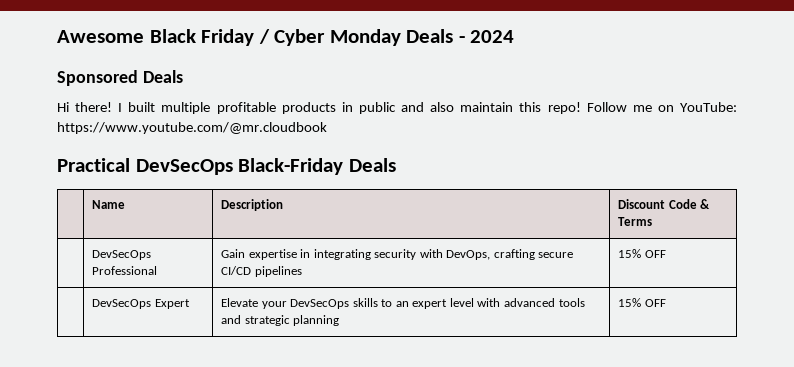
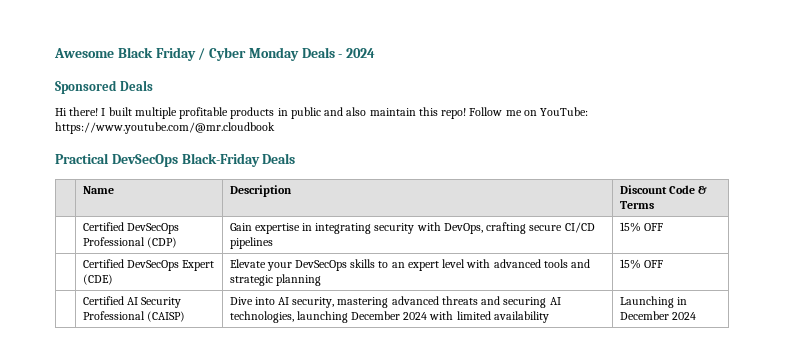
- | DevSecOps Professional | Gain expertise in integrating security with DevOps, crafting secure CI/CD pipelines | 15% OFF
+ | Certified DevSecOps Professional (CDP) | Gain expertise in integrating security with DevOps, crafting secure CI/CD pipelines | 15% OFF
- | DevSecOps Expert | Elevate your DevSecOps skills to an expert level with advanced tools and strategic planning | 15% OFF
+ | Certified DevSecOps Expert (CDE) | Elevate your DevSecOps skills to an expert level with advanced tools and strategic planning | 15% OFF
+ | Certified AI Security Professional (CAISP) | Dive into AI security, mastering advanced threats and securing AI technologies, launching December 2024 with limited availability | Launching in December 2024

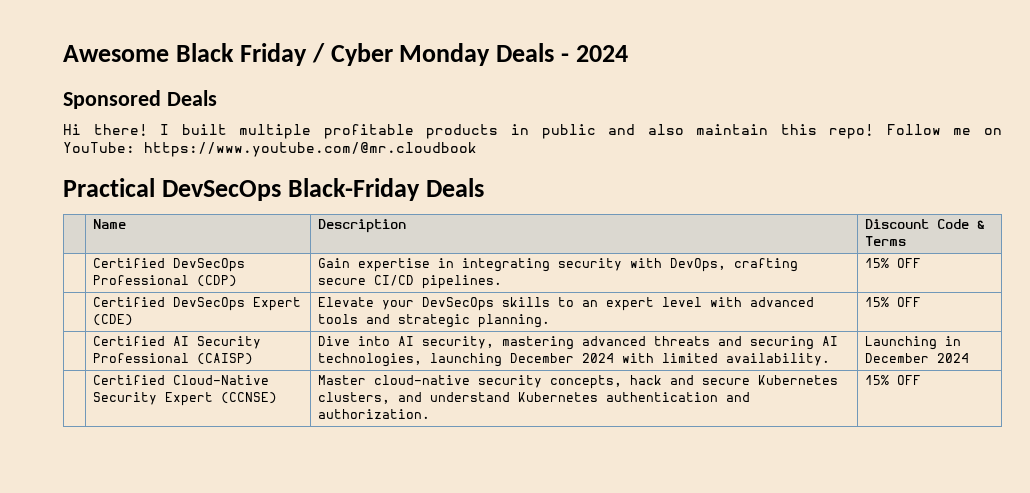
- | Certified DevSecOps Professional (CDP) | Gain expertise in integrating security with DevOps, crafting secure CI/CD pipelines | 15% OFF
+ | Certified DevSecOps Professional (CDP) | Gain expertise in integrating security with DevOps, crafting secure CI/CD pipelines. | 15% OFF
- | Certified DevSecOps Expert (CDE) | Elevate your DevSecOps skills to an expert level with advanced tools and strategic planning | 15% OFF
+ | Certified DevSecOps Expert (CDE) | Elevate your DevSecOps skills to an expert level with advanced tools and strategic planning. | 15% OFF
- | Certified AI Security Professional (CAISP) | Dive into AI security, mastering advanced threats and securing AI technologies, launching December 2024 with limited availability | Launching in December 2024
+ | Certified AI Security Professional (CAISP) | Dive into AI security, mastering advanced threats and securing AI technologies, launching December 2024 with limited availability. | Launching in December 2024
+ | Certified Cloud-Native Security Expert (CCNSE) | Master cloud-native security concepts, hack and secure Kubernetes clusters, and understand Kubernetes authentication and authorization. | 15% OFF

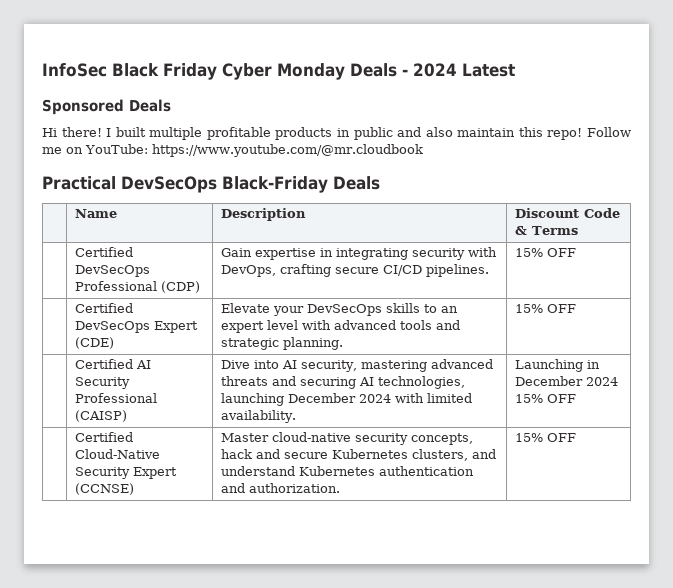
- Awesome Black Friday / Cyber Monday Deals - 2024
+ InfoSec Black Friday Cyber Monday Deals - 2024 Latest
- | Certified AI Security Professional (CAISP) | Dive into AI security, mastering advanced threats and securing AI technologies, launching December 2024 with limited availability. | Launching in December 2024
+ | Certified AI Security Professional (CAISP) | Dive into AI security, mastering advanced threats and securing AI technologies, launching December 2024 with limited availability. | Launching in December 2024 15% OFF

